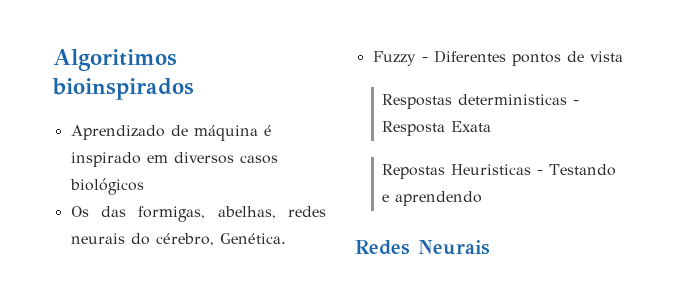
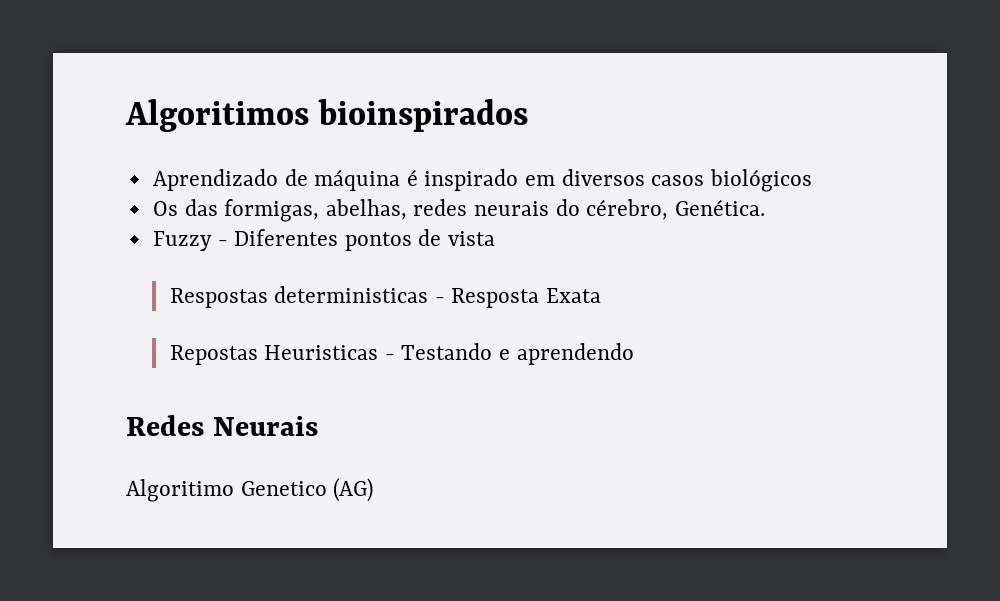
+ Algoritimo Genetico (AG)

